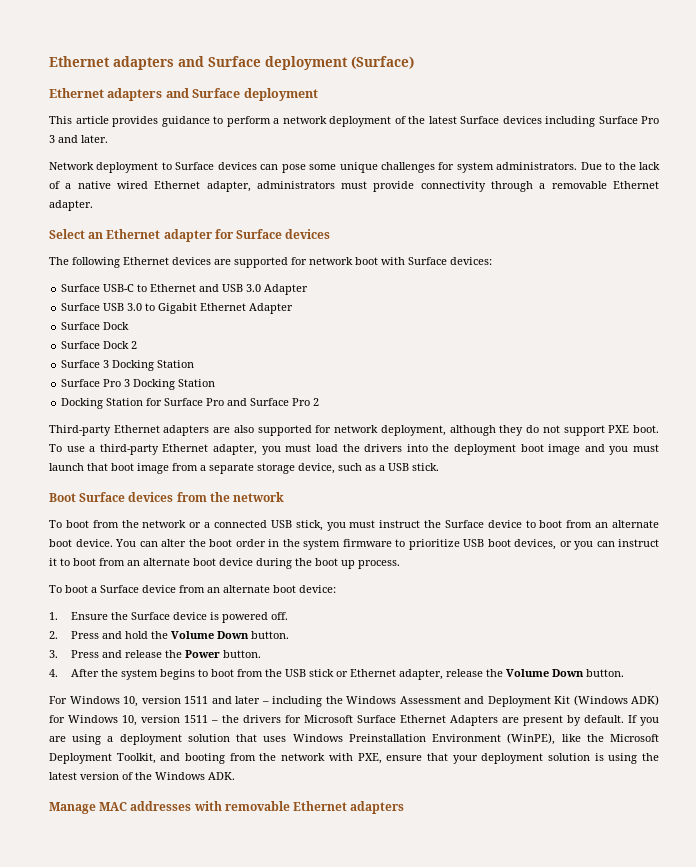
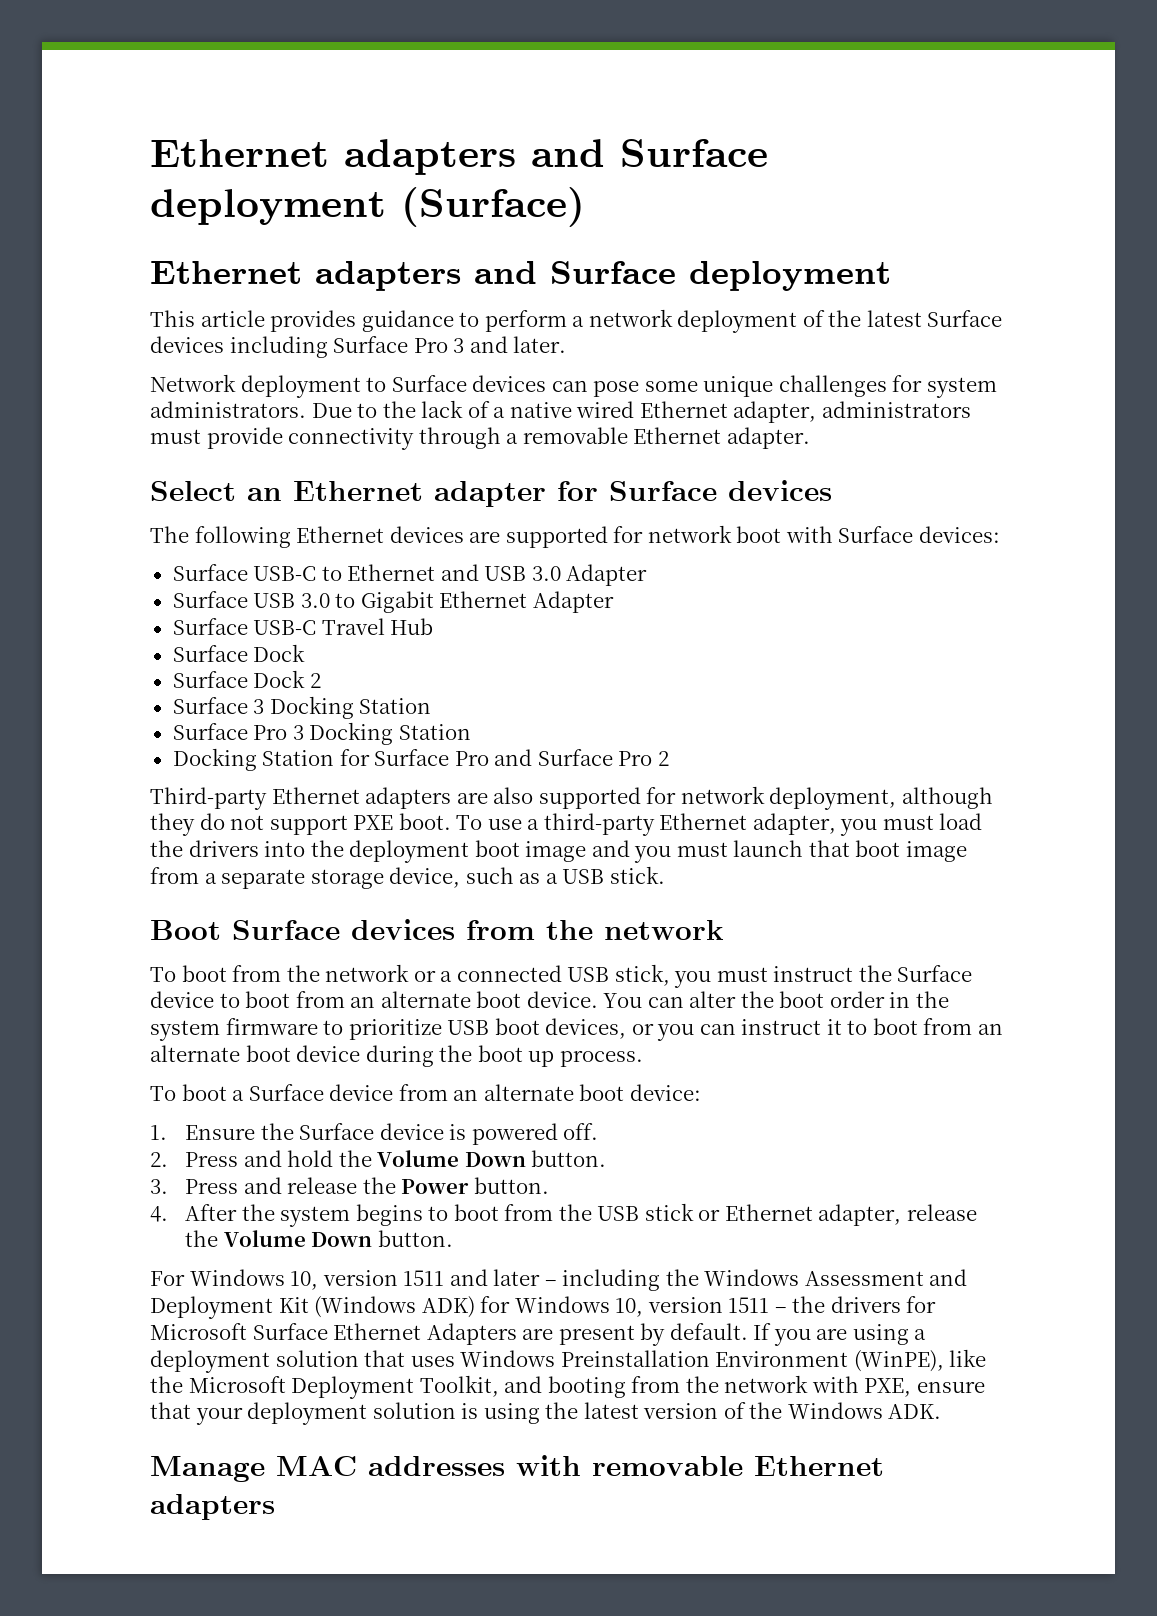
+ Surface USB-C Travel Hub

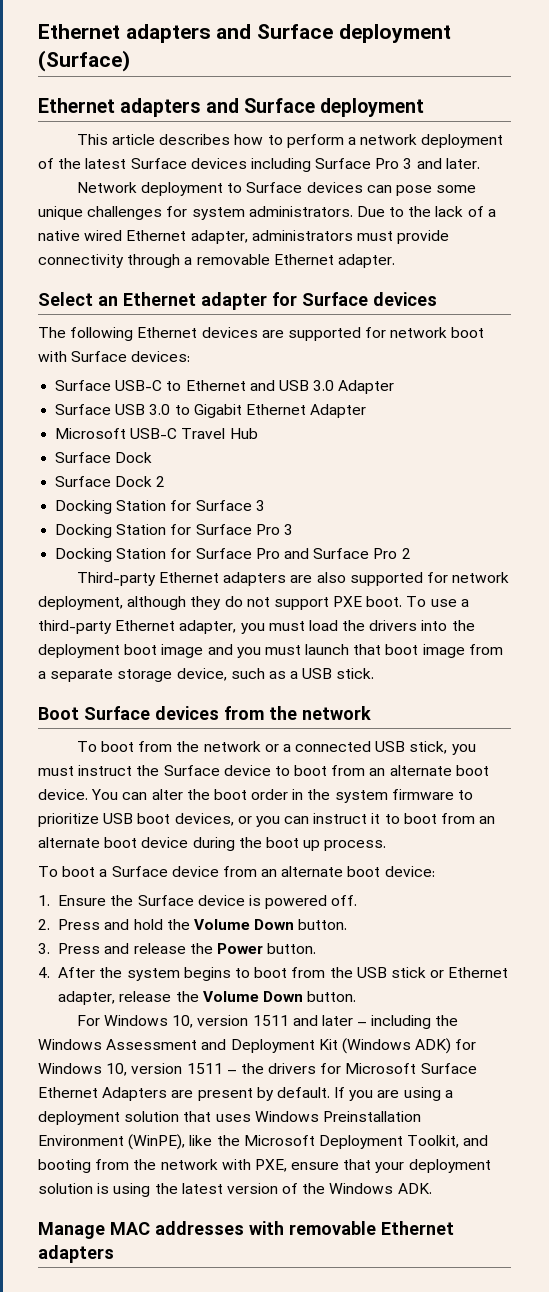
- This article provides guidance to perform a network deployment of the latest Surface devices including Surface Pro 3 and later.
+ This article describes how to perform a network deployment of the latest Surface devices including Surface Pro 3 and later.
- Surface USB-C Travel Hub
+ Microsoft USB-C Travel Hub
- Surface 3 Docking Station
- Surface Pro 3 Docking Station
+ Docking Station for Surface 3
+ Docking Station for Surface Pro 3

